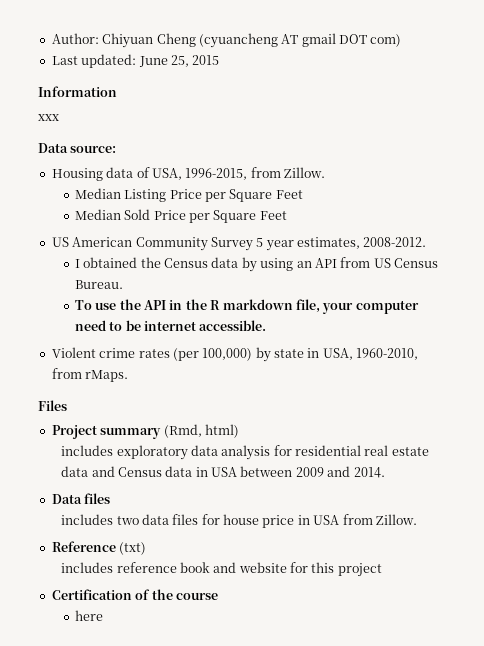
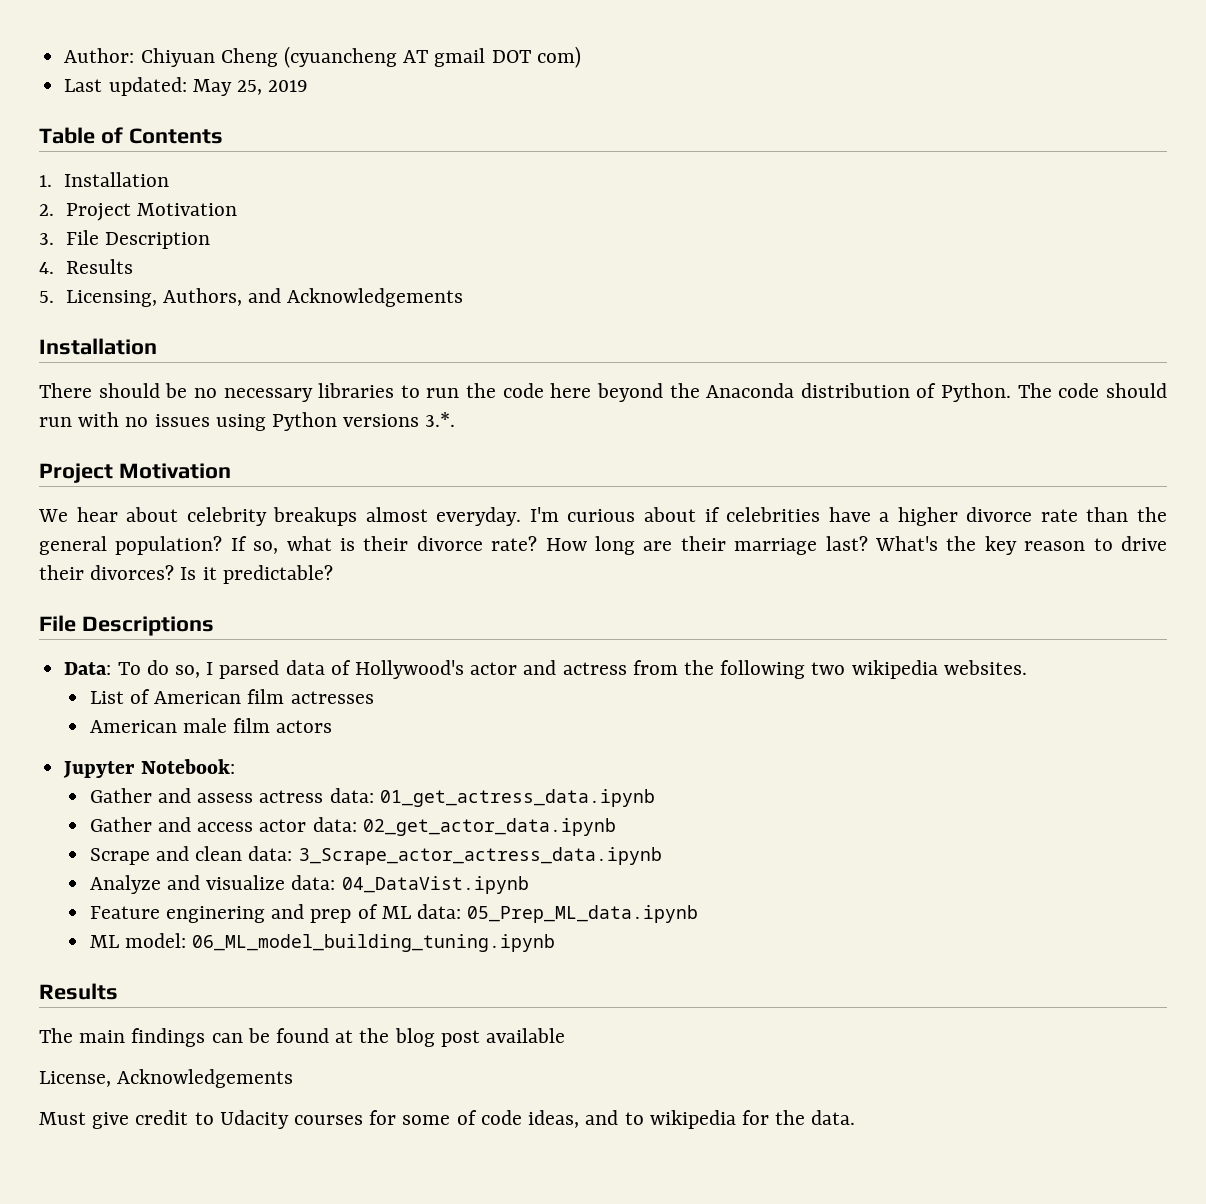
- Last updated: June 25, 2015
- Information
- xxx
- Data source:
- Housing data of USA, 1996-2015, from Zillow.
- Median Listing Price per Square Feet
- Median Sold Price per Square Feet
- US American Community Survey 5 year estimates, 2008-2012.
- I obtained the Census data by using an API from US Census Bureau.
- To use the API in the R markdown file, your computer need to be internet accessible.
- Violent crime rates (per 100,000) by state in USA, 1960-2010, from rMaps.
- Files
- Project summary (Rmd, html)
- includes exploratory data analysis for residential real estate data and Census data in USA between 2009 and 2014.
- Data files
- includes two data files for house price in USA from Zillow.
- Reference (txt)
- includes reference book and website for this project
- Certification of the course
- here
+ Last updated: May 25, 2019
+ Table of Contents
+ 1. Installation
+ 2. Project Motivation
+ 3. File Description
+ 4. Results
+ 5. Licensing, Authors, and Acknowledgements
+ Installation
+ There should be no necessary libraries to run the code here beyond the Anaconda distribution of Python. The code should run with no issues using Python versions 3.*.
+ Project Motivation
+ We hear about celebrity breakups almost everyday. I'm curious about if celebrities have a higher divorce rate than the general population? If so, what is their divorce rate? How long are their marriage last? What's the key reason to drive their divorces? Is it predictable?
+ File Descriptions
+ Data: To do so, I parsed data of Hollywood's actor and actress from the following two wikipedia websites.
+ List of American film actresses
+ American male film actors
+ Jupyter Notebook:
+ Gather and assess actress data: 01_get_actress_data.ipynb
+ Gather and access actor data: 02_get_actor_data.ipynb
+ Scrape and clean data: 3_Scrape_actor_actress_data.ipynb
+ Analyze and visualize data: 04_DataVist.ipynb
+ Feature enginering and prep of ML data: 05_Prep_ML_data.ipynb
+ ML model: 06_ML_model_building_tuning.ipynb
+ Results
+ The main findings can be found at the blog post available
+ License, Acknowledgements
+ Must give credit to Udacity courses for some of code ideas, and to wikipedia for the data.

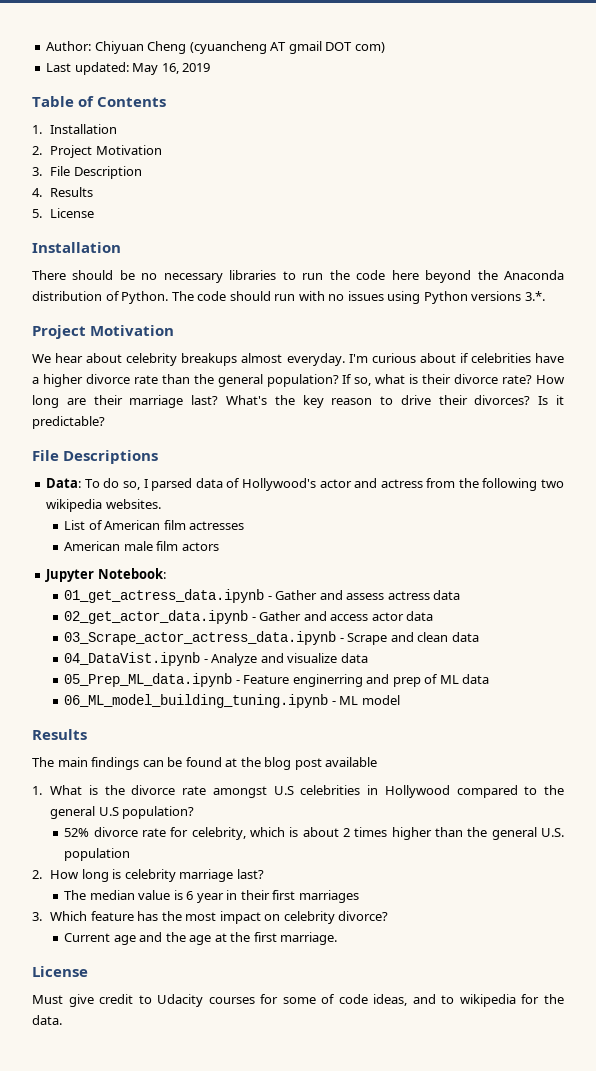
- Last updated: May 25, 2019
+ Last updated: May 16, 2019
- 5. Licensing, Authors, and Acknowledgements
+ 5. License
- Gather and assess actress data: 01_get_actress_data.ipynb
- Gather and access actor data: 02_get_actor_data.ipynb
- Scrape and clean data: 3_Scrape_actor_actress_data.ipynb
- Analyze and visualize data: 04_DataVist.ipynb
- Feature enginering and prep of ML data: 05_Prep_ML_data.ipynb
- ML model: 06_ML_model_building_tuning.ipynb
+ 01_get_actress_data.ipynb - Gather and assess actress data
+ 02_get_actor_data.ipynb - Gather and access actor data
+ 03_Scrape_actor_actress_data.ipynb - Scrape and clean data
+ 04_DataVist.ipynb - Analyze and visualize data
+ 05_Prep_ML_data.ipynb - Feature enginerring and prep of ML data
+ 06_ML_model_building_tuning.ipynb - ML model
- License, Acknowledgements
+ 1. What is the divorce rate amongst U.S celebrities in Hollywood compared to the general U.S population?
+ 52% divorce rate for celebrity, which is about 2 times higher than the general U.S. population
+ 2. How long is celebrity marriage last?
+ The median value is 6 year in their first marriages
+ 3. Which feature has the most impact on celebrity divorce?
+ Current age and the age at the first marriage.
+ License

